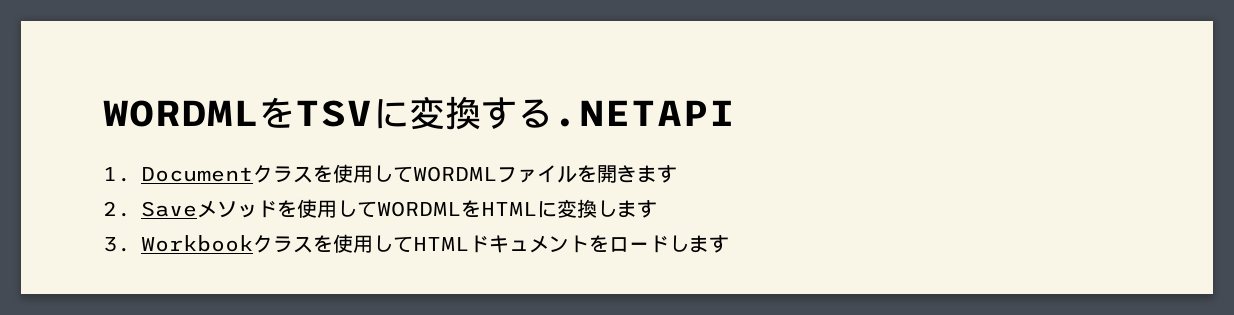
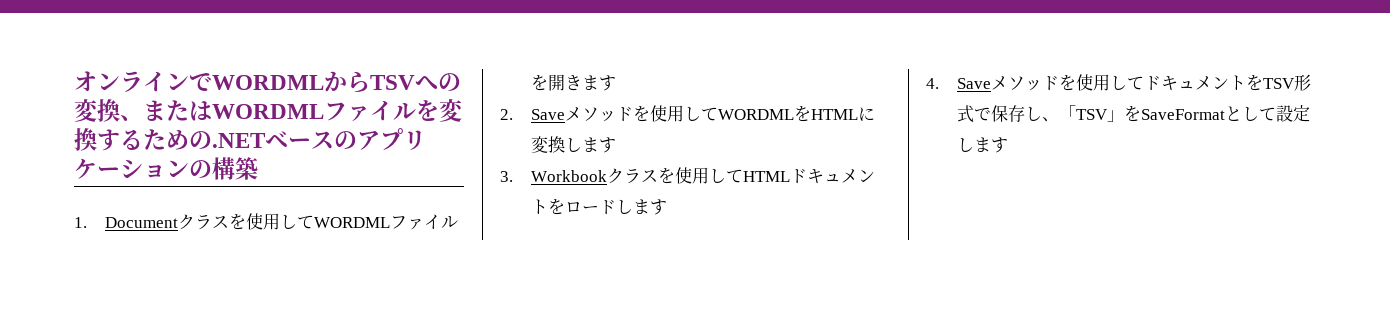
- WORDMLをTSVに変換する.NETAPI
+ オンラインでWORDMLからTSVへの変換、またはWORDMLファイルを変換するための.NETベースのアプリケーションの構築
+ 4. Saveメソッドを使用してドキュメントをTSV形式で保存し、「TSV」をSaveFormatとして設定します

